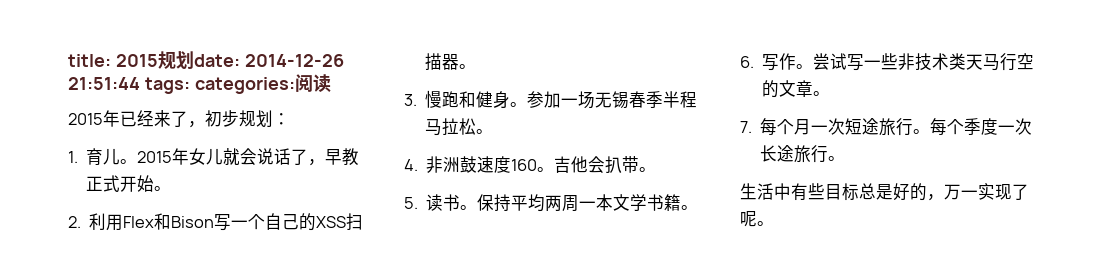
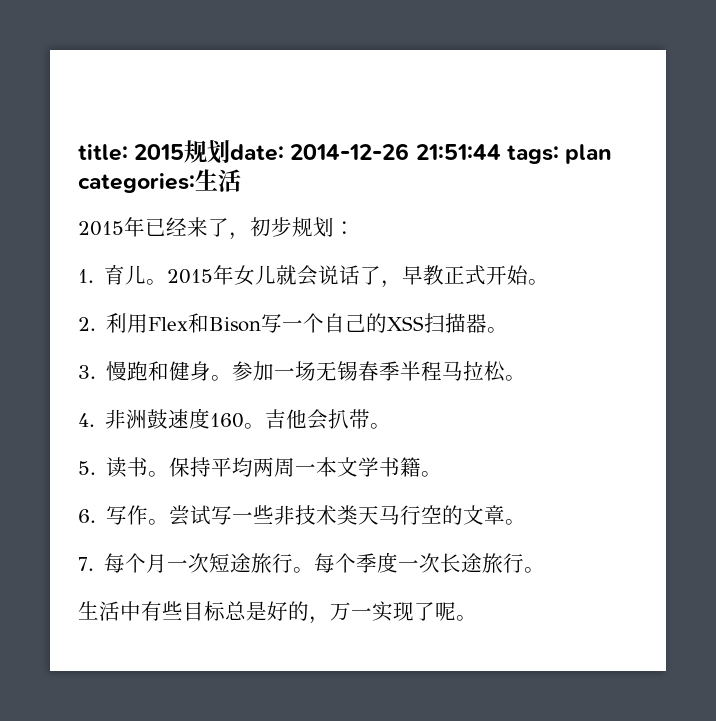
- title: 2015规划date: 2014-12-26 21:51:44 tags: categories:阅读
+ title: 2015规划date: 2014-12-26 21:51:44 tags: plan categories:生活

